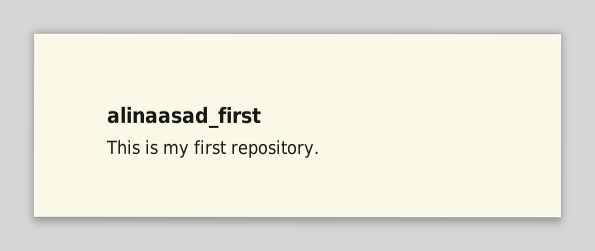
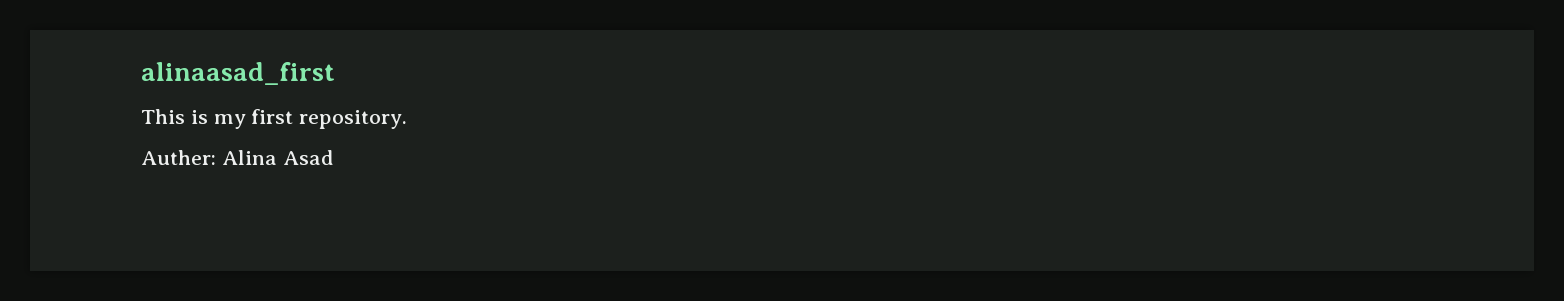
+ Auther: Alina Asad

